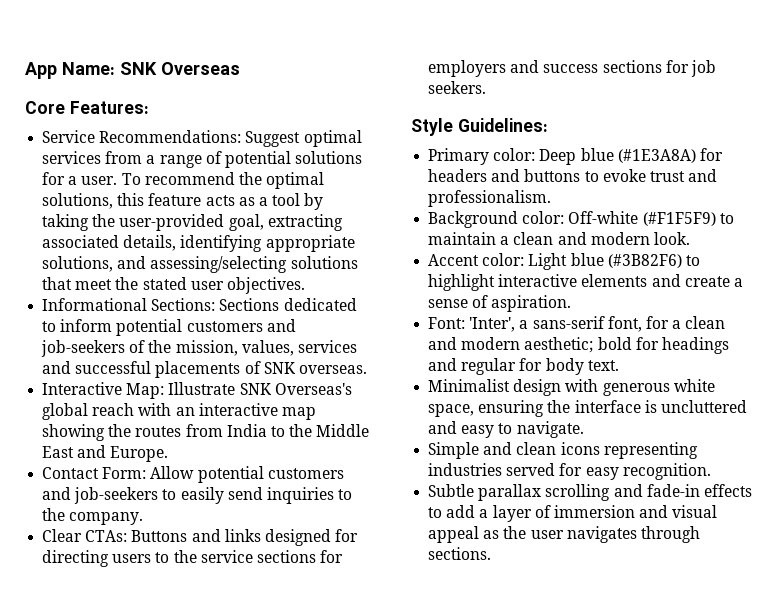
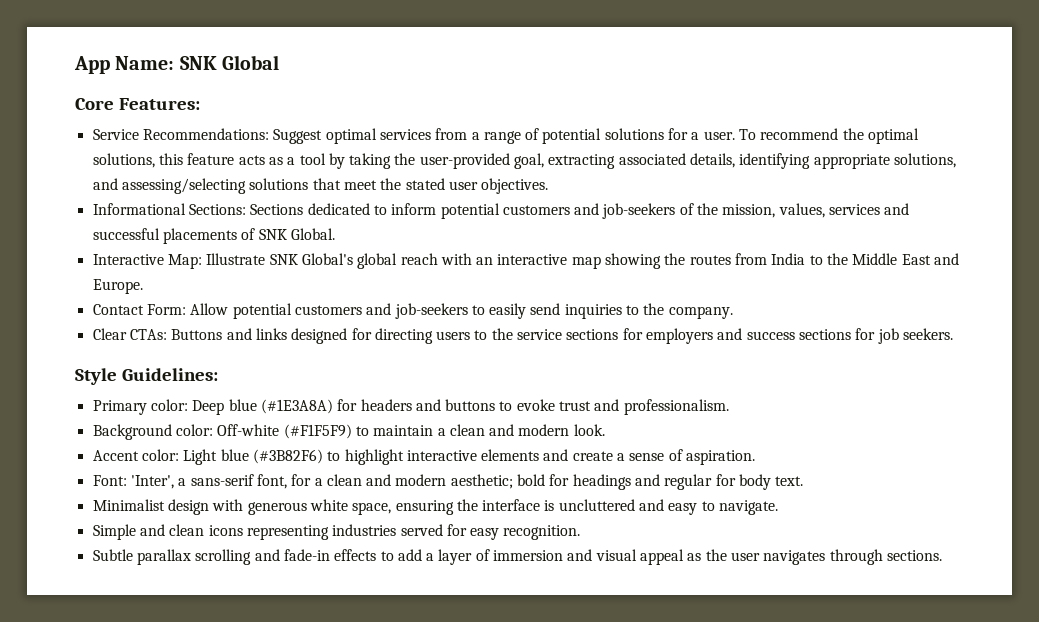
- App Name: SNK Overseas
+ App Name: SNK Global
- Informational Sections: Sections dedicated to inform potential customers and job-seekers of the mission, values, services and successful placements of SNK overseas.
+ Informational Sections: Sections dedicated to inform potential customers and job-seekers of the mission, values, services and successful placements of SNK Global.
- Interactive Map: Illustrate SNK Overseas's global reach with an interactive map showing the routes from India to the Middle East and Europe.
+ Interactive Map: Illustrate SNK Global's global reach with an interactive map showing the routes from India to the Middle East and Europe.

